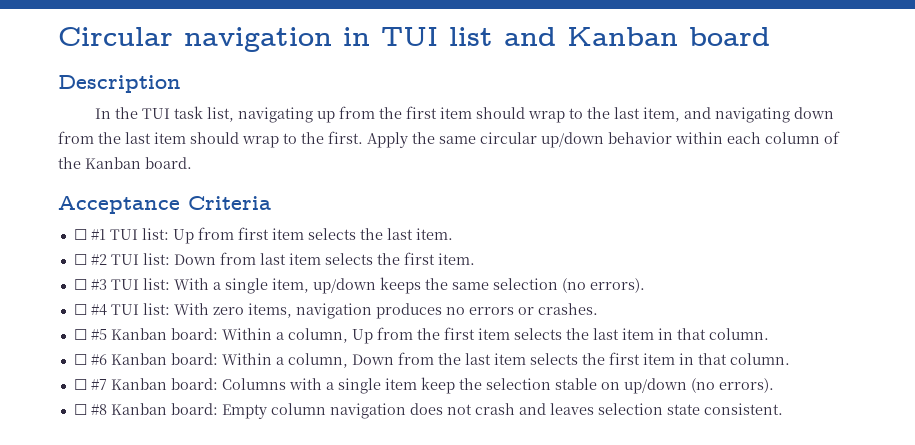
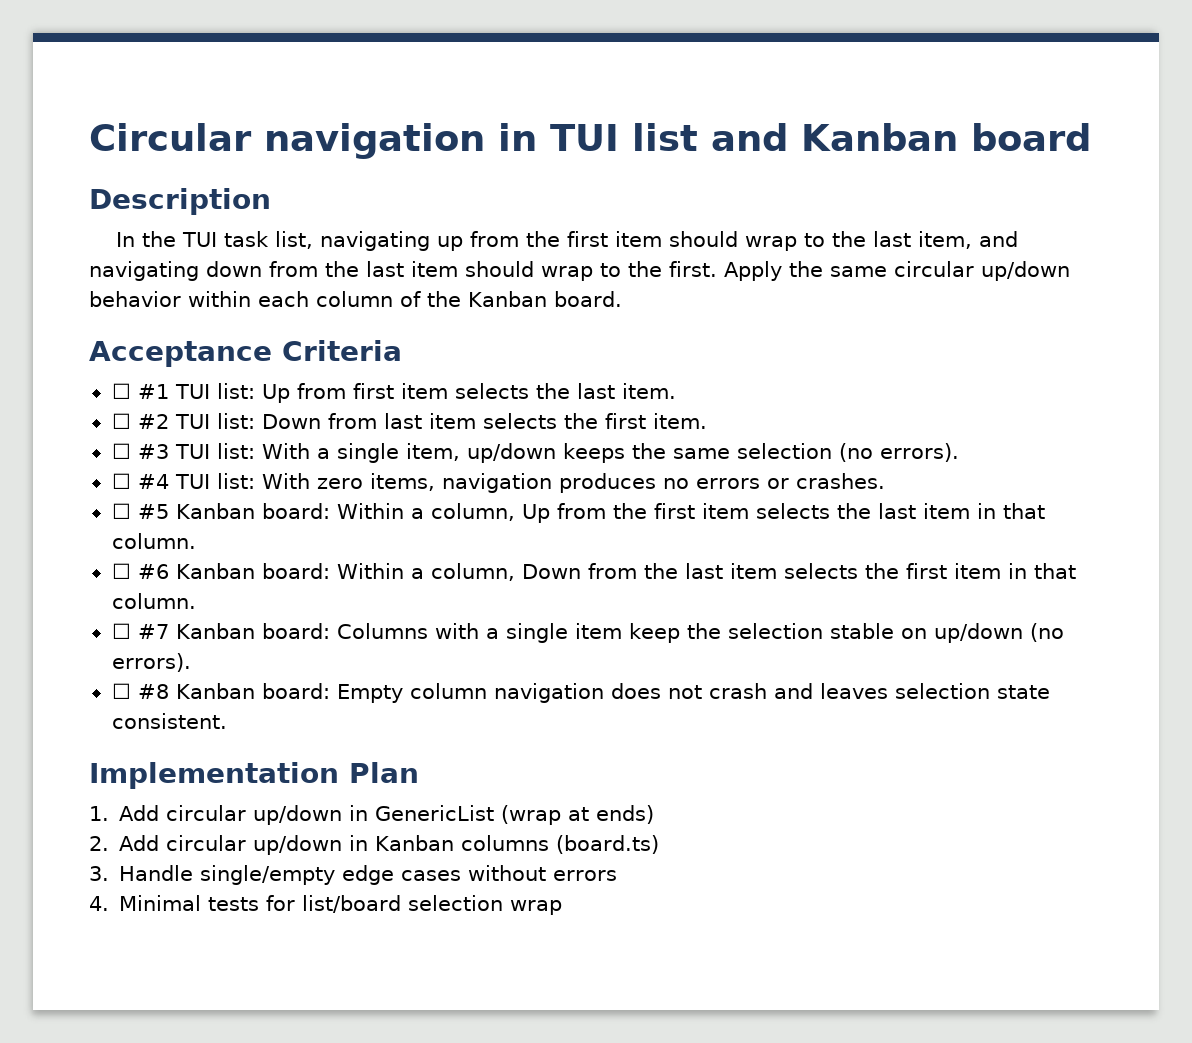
+ Implementation Plan
+ 1. Add circular up/down in GenericList (wrap at ends)
+ 2. Add circular up/down in Kanban columns (board.ts)
+ 3. Handle single/empty edge cases without errors
+ 4. Minimal tests for list/board selection wrap

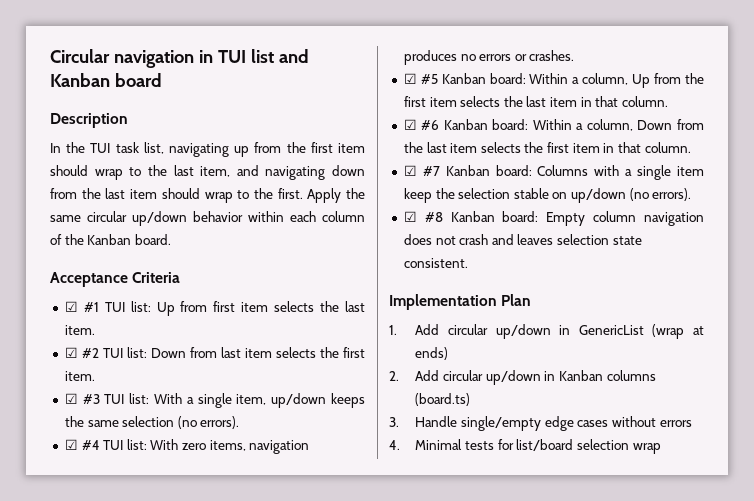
- ☐ #1 TUI list: Up from first item selects the last item.
+ ☑ #1 TUI list: Up from first item selects the last item.
- ☐ #2 TUI list: Down from last item selects the first item.
+ ☑ #2 TUI list: Down from last item selects the first item.
- ☐ #3 TUI list: With a single item, up/down keeps the same selection (no errors).
+ ☑ #3 TUI list: With a single item, up/down keeps the same selection (no errors).
- ☐ #4 TUI list: With zero items, navigation produces no errors or crashes.
+ ☑ #4 TUI list: With zero items, navigation produces no errors or crashes.
- ☐ #5 Kanban board: Within a column, Up from the first item selects the last item in that column.
+ ☑ #5 Kanban board: Within a column, Up from the first item selects the last item in that column.
- ☐ #6 Kanban board: Within a column, Down from the last item selects the first item in that column.
+ ☑ #6 Kanban board: Within a column, Down from the last item selects the first item in that column.
- ☐ #7 Kanban board: Columns with a single item keep the selection stable on up/down (no errors).
+ ☑ #7 Kanban board: Columns with a single item keep the selection stable on up/down (no errors).
- ☐ #8 Kanban board: Empty column navigation does not crash and leaves selection state consistent.
+ ☑ #8 Kanban board: Empty column navigation does not crash and leaves selection state consistent.

